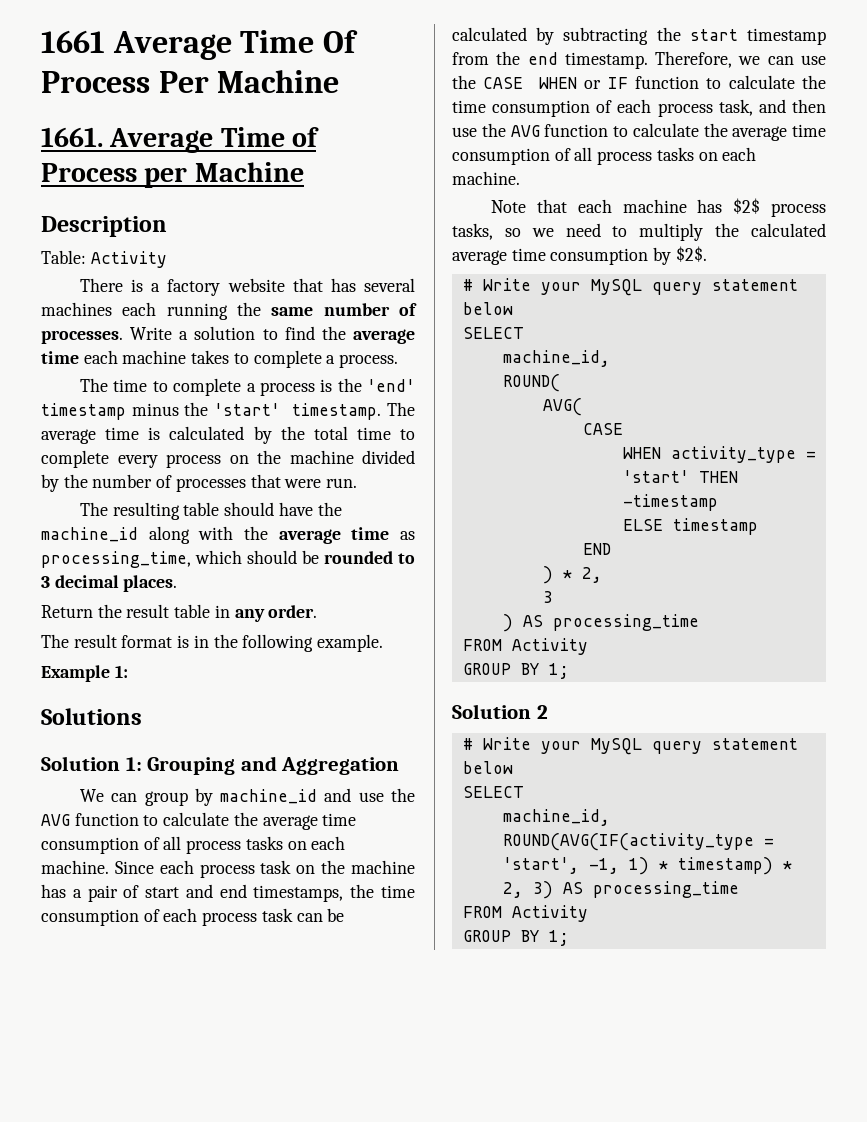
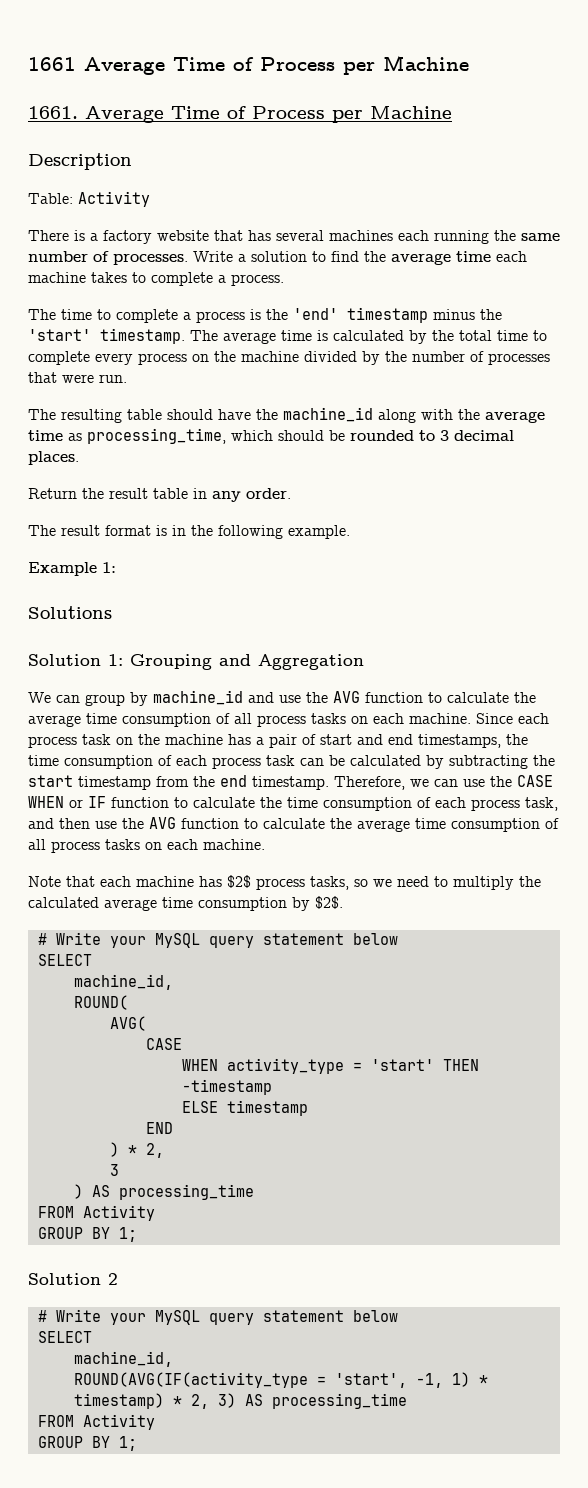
- 1661 Average Time Of Process Per Machine
+ 1661 Average Time of Process per Machine

